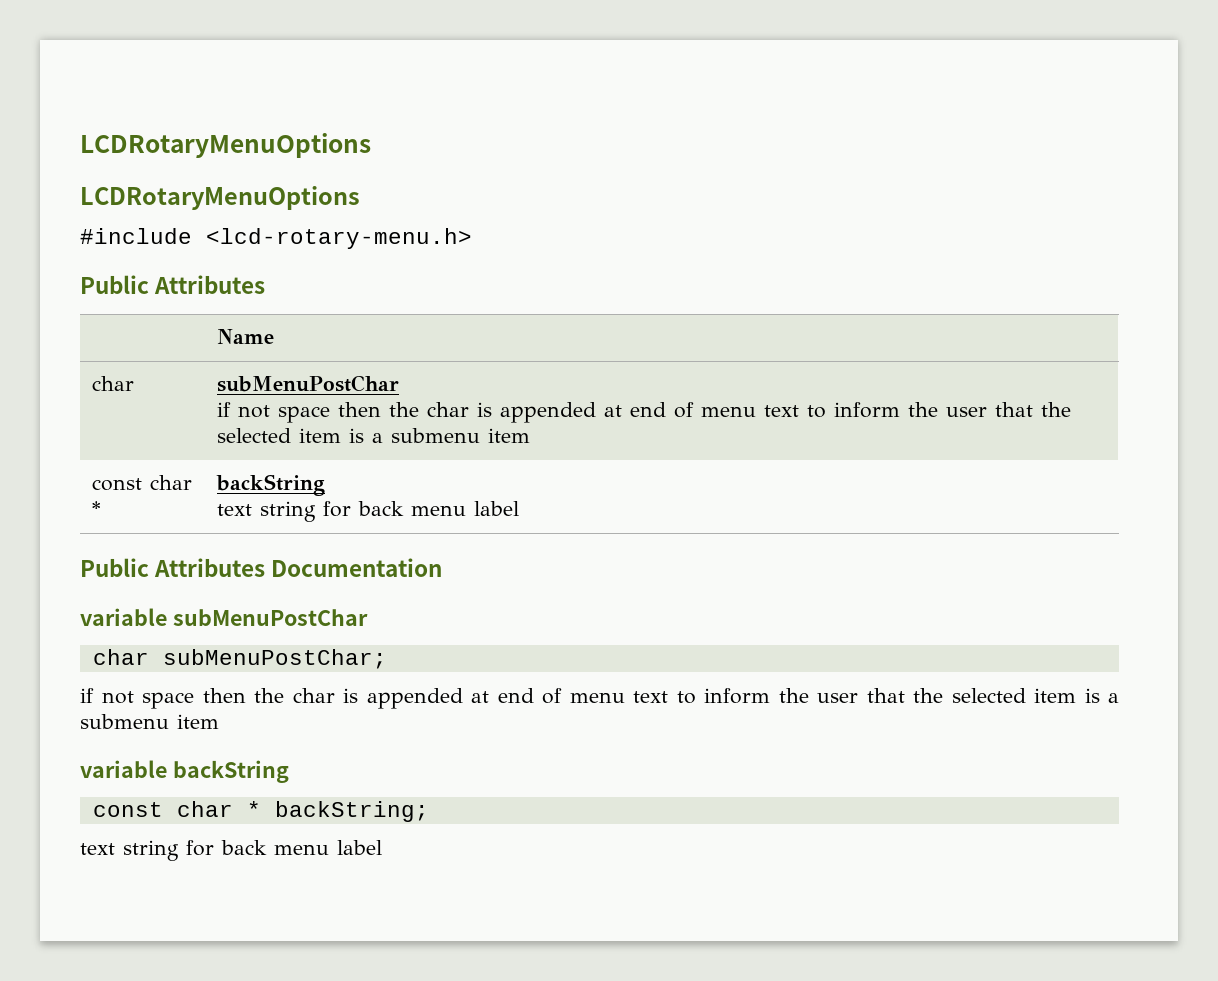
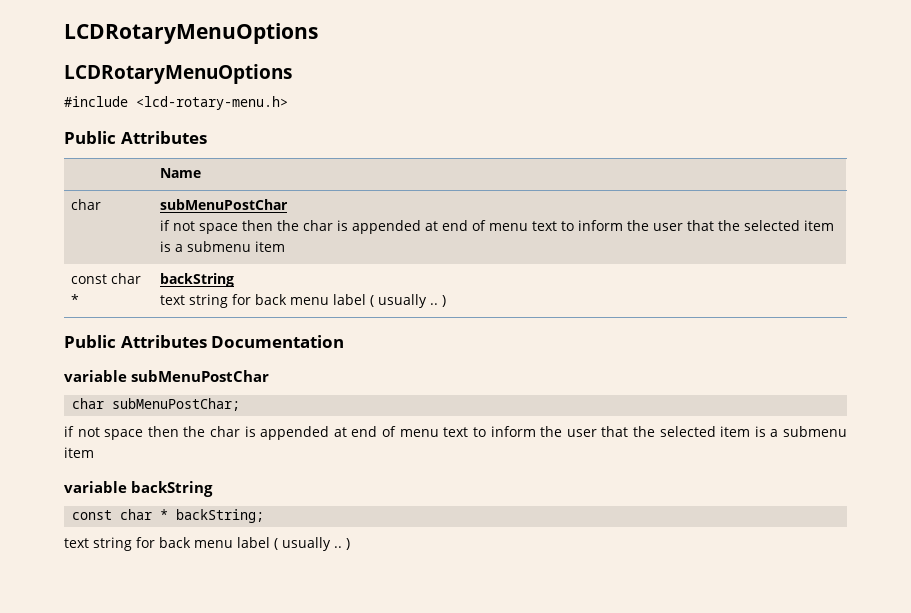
  const char * | backString
- text string for back menu label
+ text string for back menu label ( usually .. )
  const char * backString;
- text string for back menu label
+ text string for back menu label ( usually .. )

